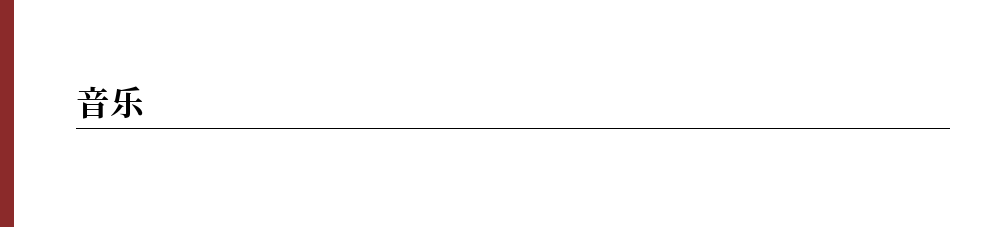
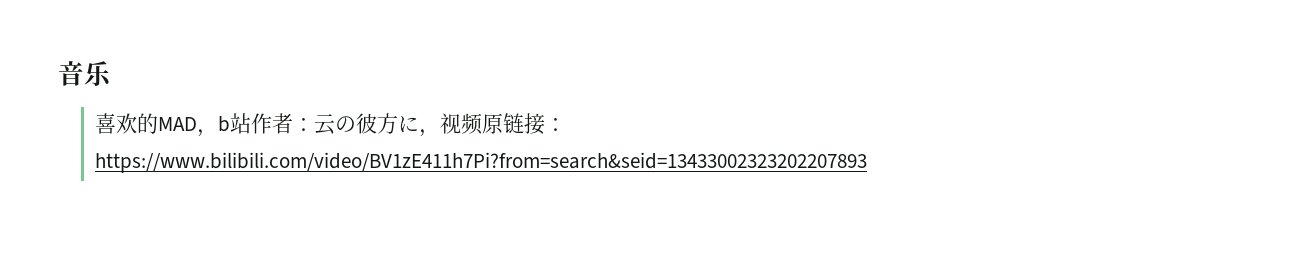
+ 喜欢的MAD，b站作者：云の彼方に，视频原链接：https://www.bilibili.com/video/BV1zE411h7Pi?from=search&seid=13433002323202207893

